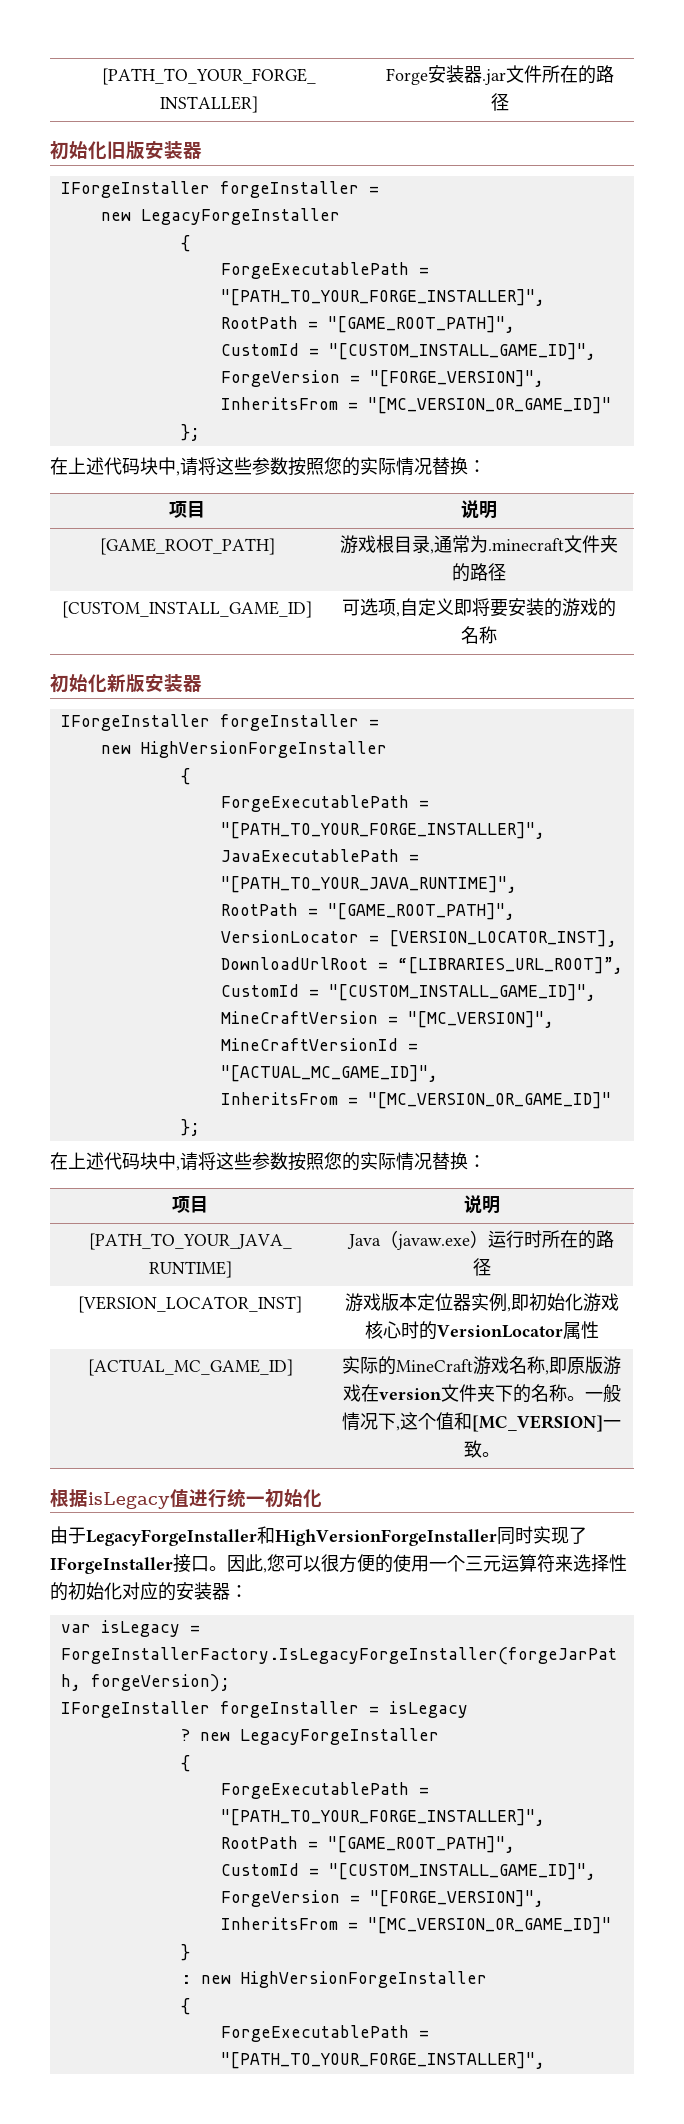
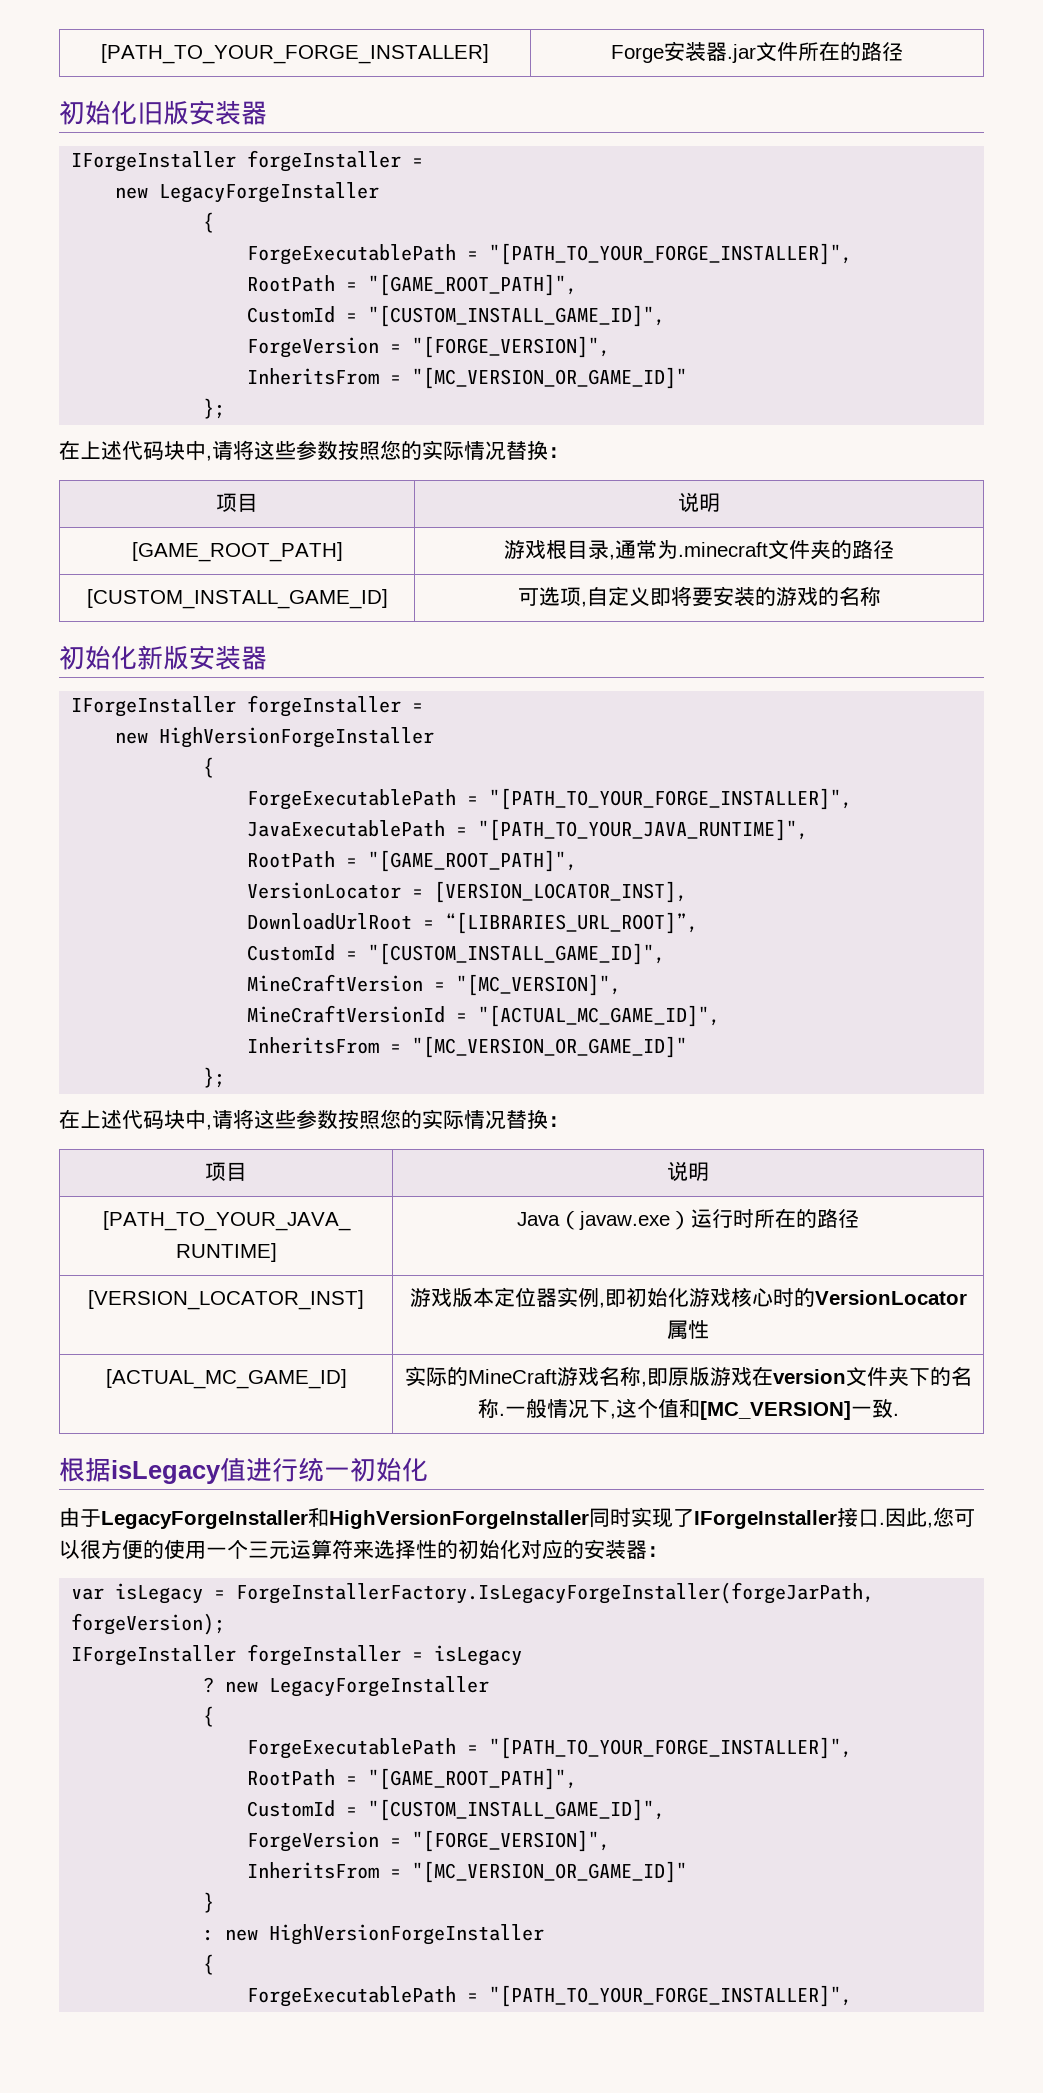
- [ACTUAL_MC_GAME_ID] | 实际的MineCraft游戏名称,即原版游戏在version文件夹下的名称。一般情况下,这个值和[MC_VERSION]一致。
+ [ACTUAL_MC_GAME_ID] | 实际的MineCraft游戏名称,即原版游戏在version文件夹下的名称.一般情况下,这个值和[MC_VERSION]一致.
- 由于LegacyForgeInstaller和HighVersionForgeInstaller同时实现了IForgeInstaller接口。
+ 由于LegacyForgeInstaller和HighVersionForgeInstaller同时实现了IForgeInstaller接口.

